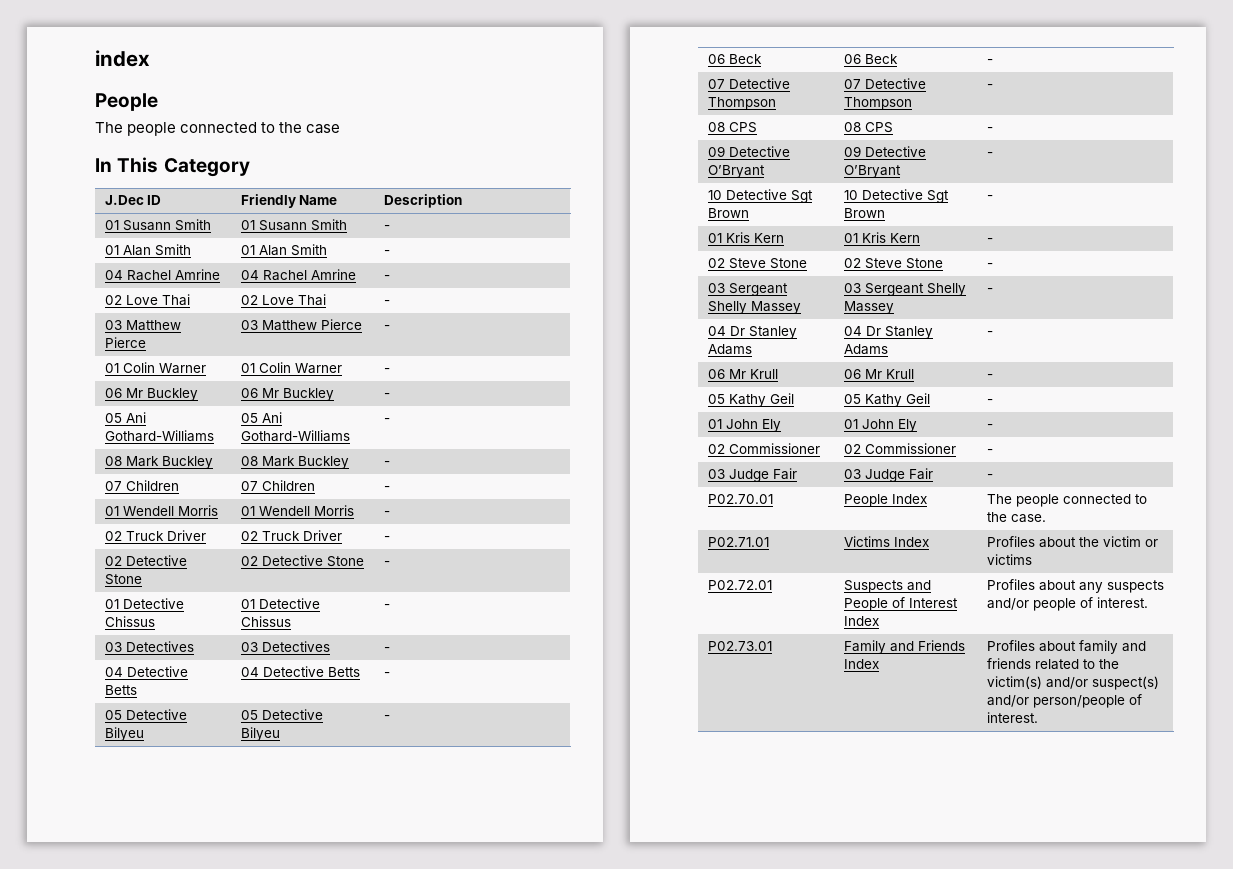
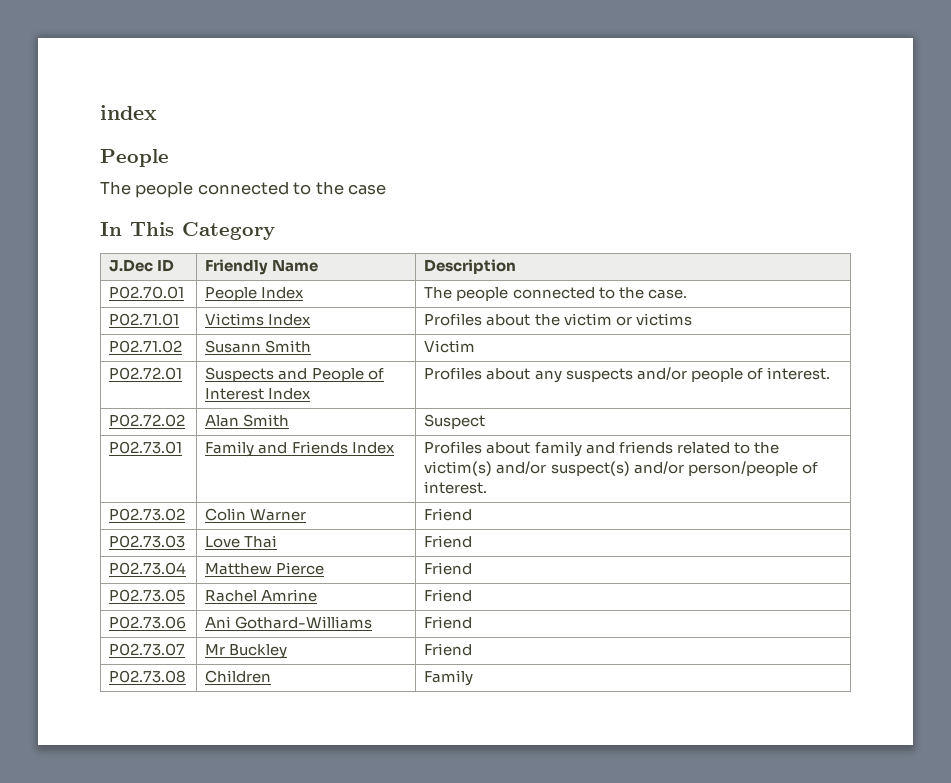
- 01 Susann Smith | 01 Susann Smith | -
- 01 Alan Smith | 01 Alan Smith | -
- 04 Rachel Amrine | 04 Rachel Amrine | -
- 02 Love Thai | 02 Love Thai | -
- 03 Matthew Pierce | 03 Matthew Pierce | -
- 01 Colin Warner | 01 Colin Warner | -
- 06 Mr Buckley | 06 Mr Buckley | -
- 05 Ani Gothard-Williams | 05 Ani Gothard-Williams | -
- 08 Mark Buckley | 08 Mark Buckley | -
- 07 Children | 07 Children | -
- 01 Wendell Morris | 01 Wendell Morris | -
- 02 Truck Driver | 02 Truck Driver | -
- 02 Detective Stone | 02 Detective Stone | -
- 01 Detective Chissus | 01 Detective Chissus | -
- 03 Detectives | 03 Detectives | -
- 04 Detective Betts | 04 Detective Betts | -
- 05 Detective Bilyeu | 05 Detective Bilyeu | -
- 06 Beck | 06 Beck | -
- 07 Detective Thompson | 07 Detective Thompson | -
- 08 CPS | 08 CPS | -
- 09 Detective O’Bryant | 09 Detective O’Bryant | -
- 10 Detective Sgt Brown | 10 Detective Sgt Brown | -
- 01 Kris Kern | 01 Kris Kern | -
- 02 Steve Stone | 02 Steve Stone | -
- 03 Sergeant Shelly Massey | 03 Sergeant Shelly Massey | -
- 04 Dr Stanley Adams | 04 Dr Stanley Adams | -
- 06 Mr Krull | 06 Mr Krull | -
- 05 Kathy Geil | 05 Kathy Geil | -
- 01 John Ely | 01 John Ely | -
- 02 Commissioner | 02 Commissioner | -
- 03 Judge Fair | 03 Judge Fair | -
+ P02.71.02 | Susann Smith | Victim
+ P02.72.02 | Alan Smith | Suspect
+ P02.73.02 | Colin Warner | Friend
+ P02.73.03 | Love Thai | Friend
+ P02.73.04 | Matthew Pierce | Friend
+ P02.73.05 | Rachel Amrine | Friend
+ P02.73.06 | Ani Gothard-Williams | Friend
+ P02.73.07 | Mr Buckley | Friend
+ P02.73.08 | Children | Family

